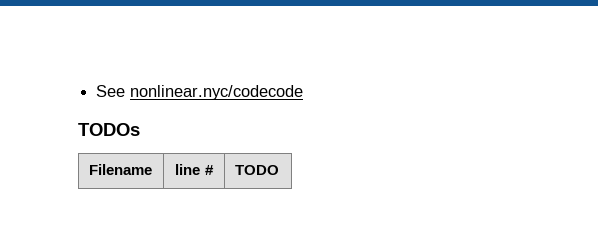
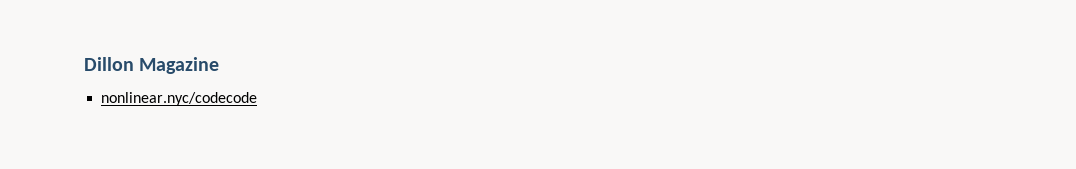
- See nonlinear.nyc/codecode
+ Dillon Magazine
+ nonlinear.nyc/codecode
- TODOs
- Filename | line # | TODO

